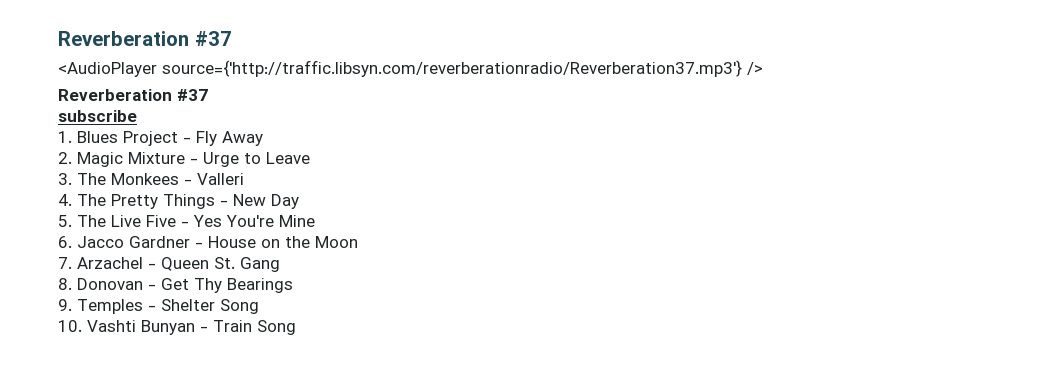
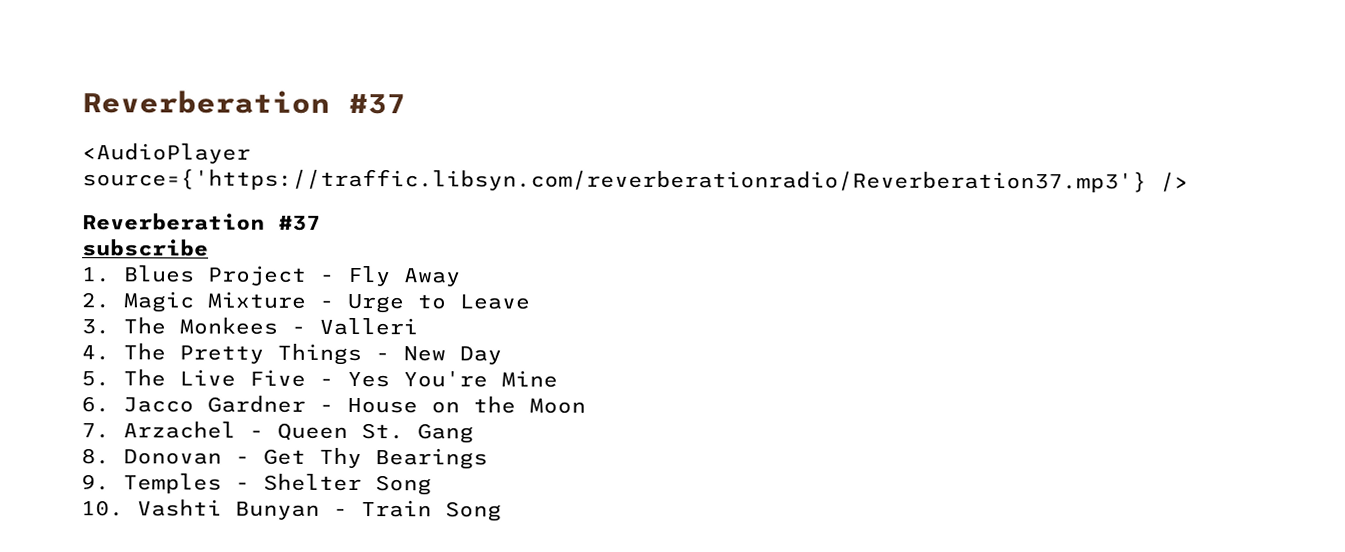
- <AudioPlayer source={'http://traffic.libsyn.com/reverberationradio/Reverberation37.mp3'} />
+ <AudioPlayer source={'https://traffic.libsyn.com/reverberationradio/Reverberation37.mp3'} />

